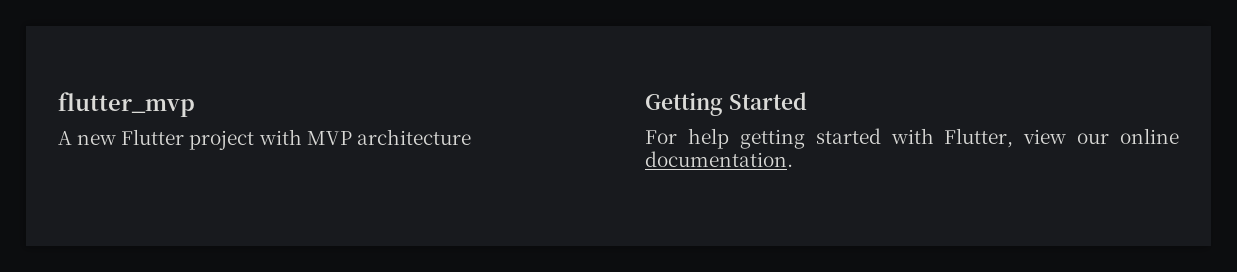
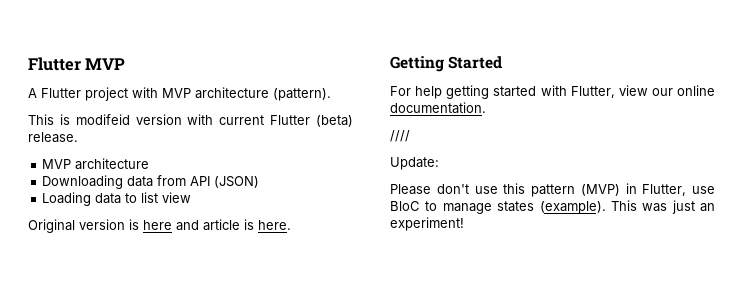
- flutter_mvp
+ Flutter MVP
- A new Flutter project with MVP architecture
+ A Flutter project with MVP architecture (pattern).
+ This is modifeid version with current Flutter (beta) release.
+ MVP architecture
+ Downloading data from API (JSON)
+ Loading data to list view
+ Original version is here and article is here.
+ ////
+ Update:
+ Please don't use this pattern (MVP) in Flutter, use BloC to manage states (example). This was just an experiment!

